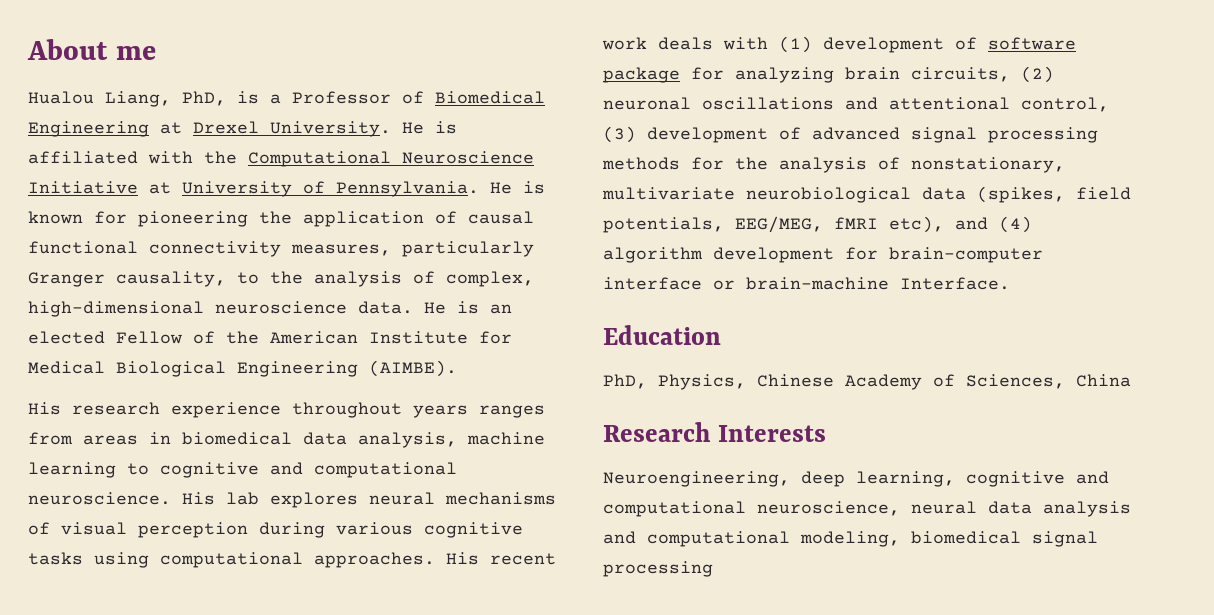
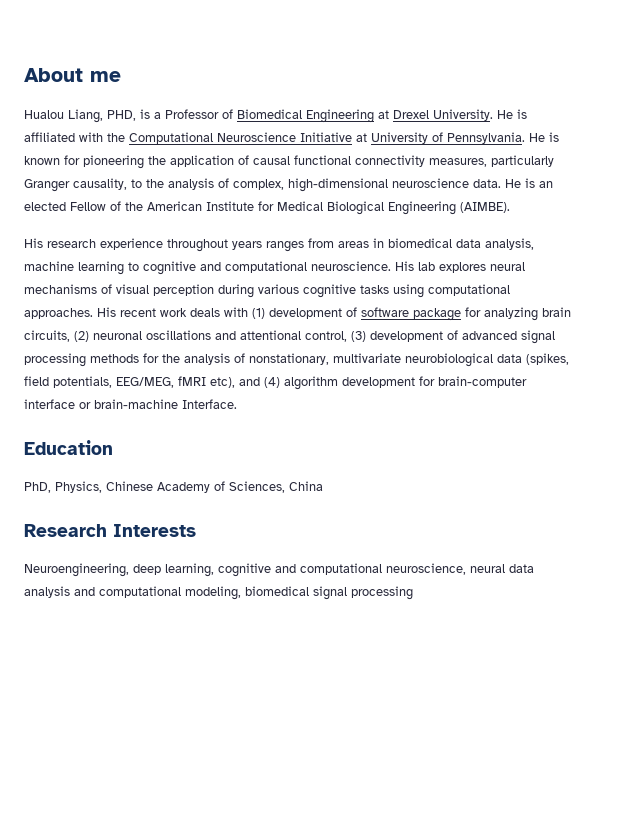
- Hualou Liang, PhD, is a Professor of Biomedical Engineering at Drexel University.
+ Hualou Liang, PHD, is a Professor of Biomedical Engineering at Drexel University.

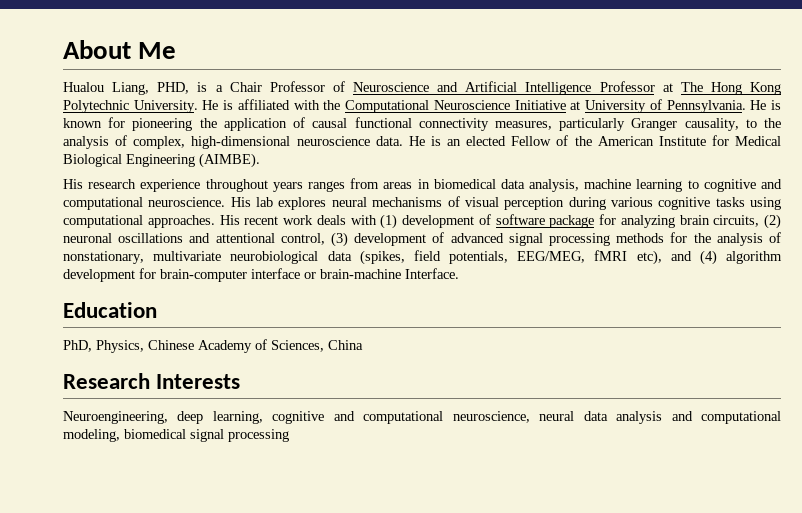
- About me
+ About Me
- Hualou Liang, PHD, is a Professor of Biomedical Engineering at Drexel University.
+ Hualou Liang, PHD, is a Chair Professor of Neuroscience and Artificial Intelligence Professor at The Hong Kong Polytechnic University.

